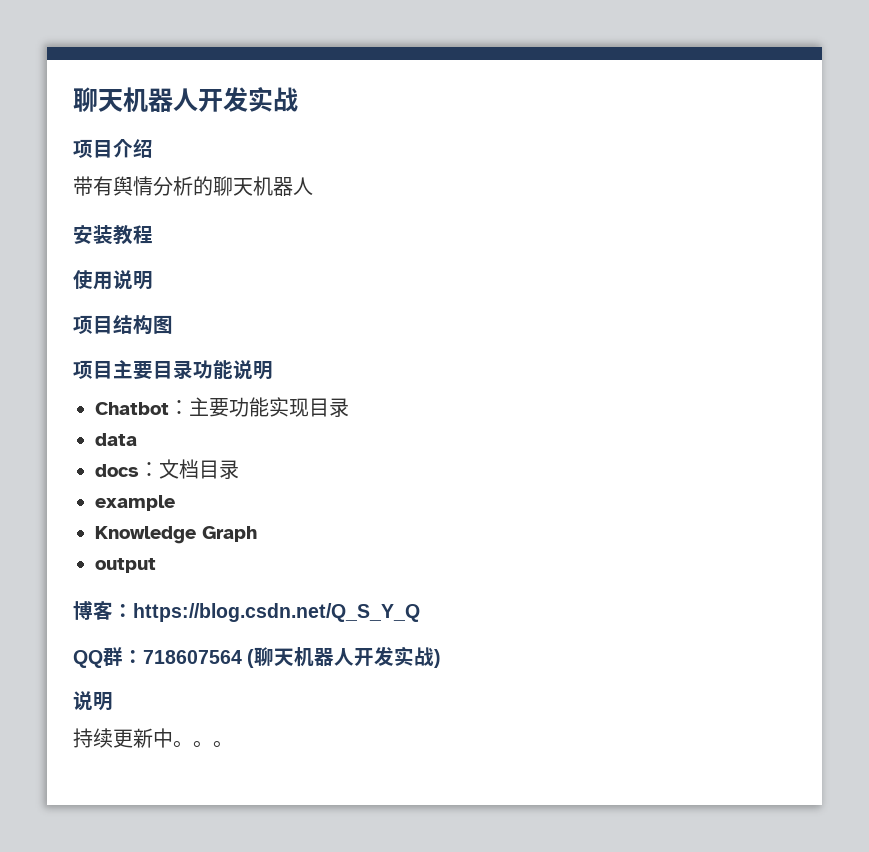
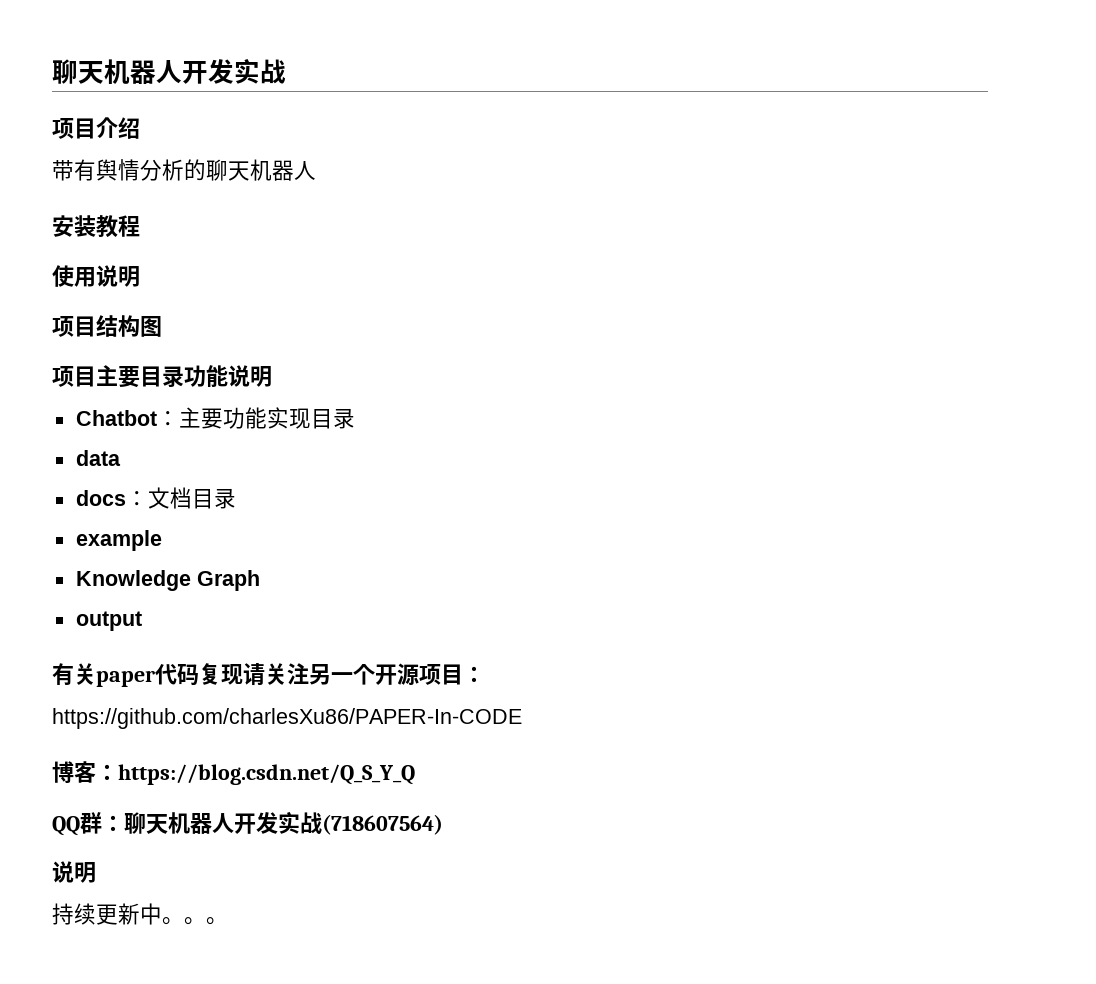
+ 有关paper代码复现请关注另一个开源项目：
+ https://github.com/charlesXu86/PAPER-In-CODE
- QQ群：718607564 (聊天机器人开发实战)
+ QQ群：聊天机器人开发实战(718607564)

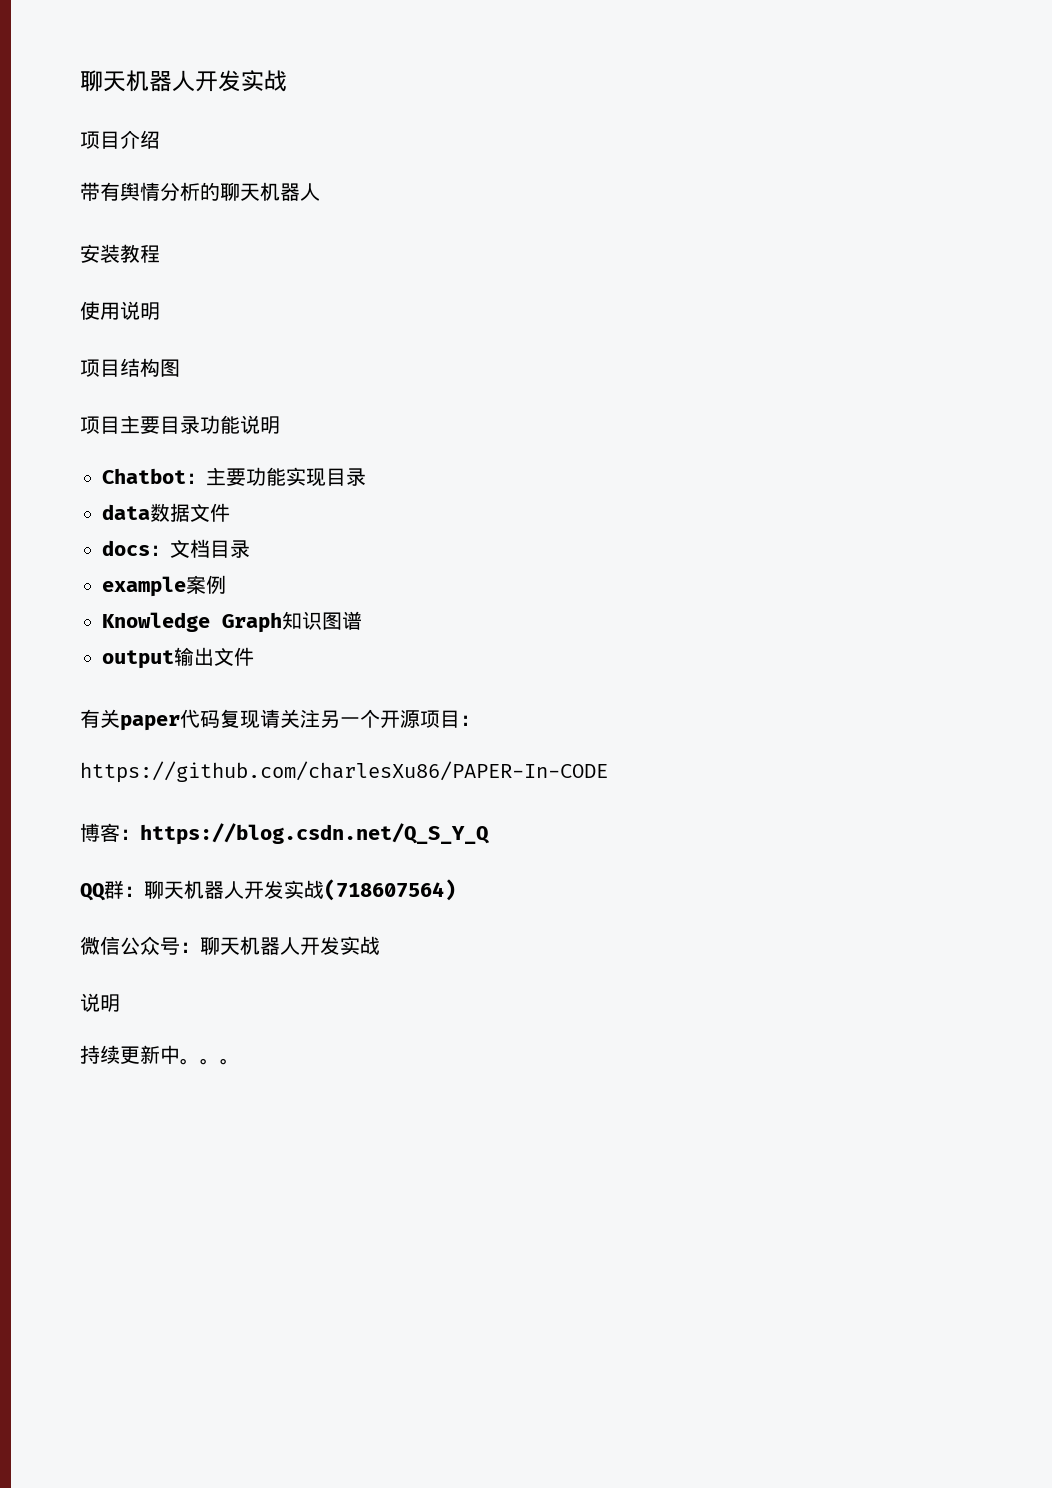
- data
+ data数据文件
- example
+ example案例
- Knowledge Graph
+ Knowledge Graph知识图谱
- output
+ output输出文件
+ 微信公众号：聊天机器人开发实战

